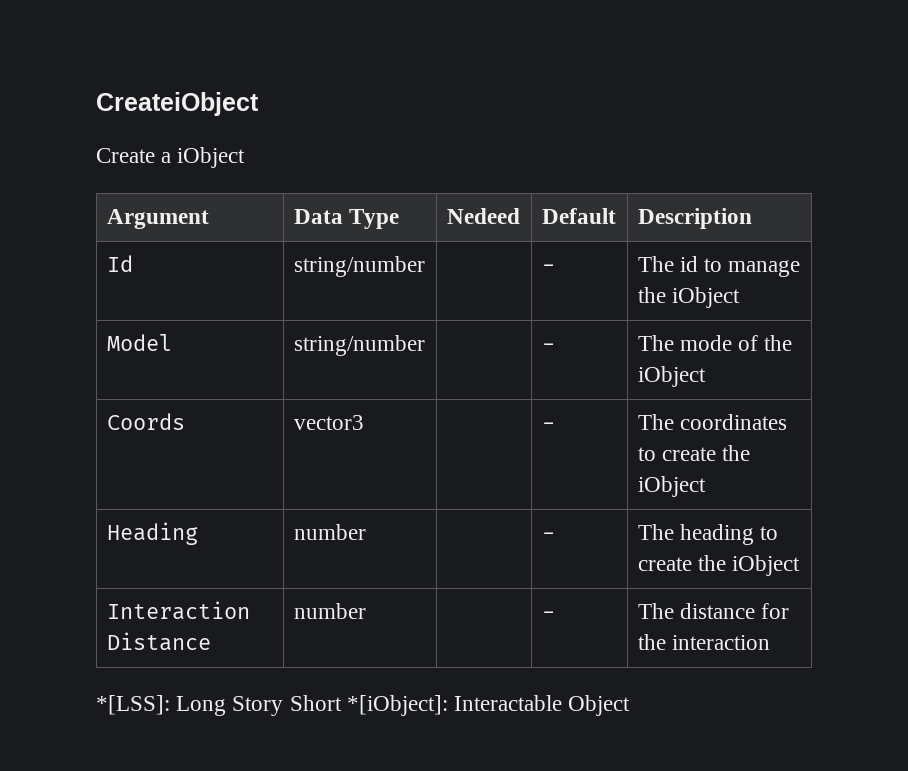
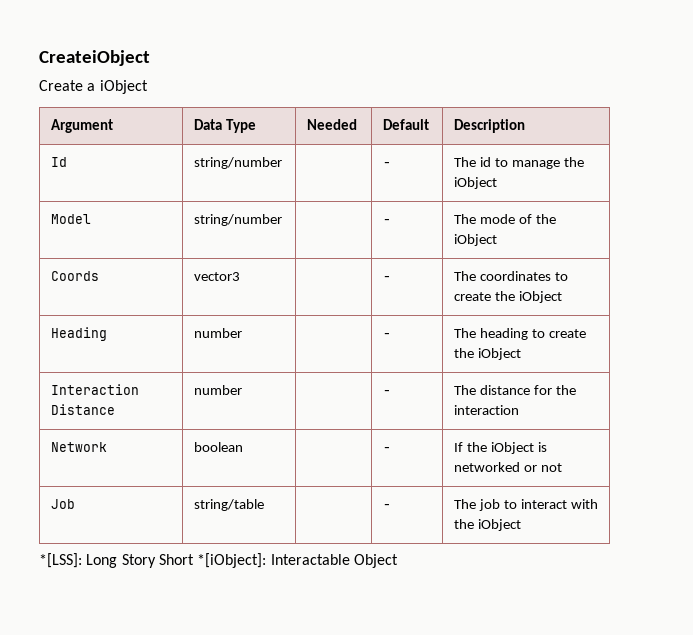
- Argument | Data Type | Nedeed | Default | Description
+ Argument | Data Type | Needed | Default | Description
+ Network | boolean | | - | If the iObject is networked or not
+ Job | string/table | | - | The job to interact with the iObject

